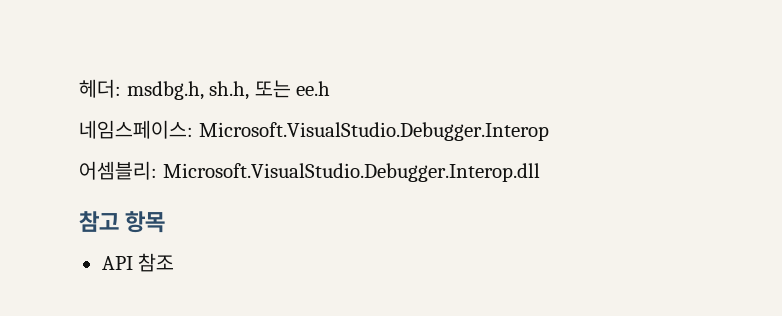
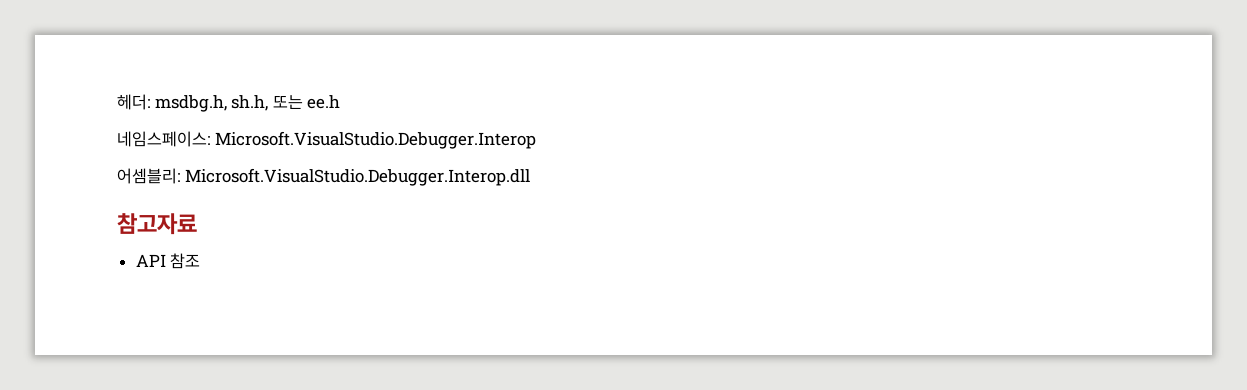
- 참고 항목
+ 참고자료

